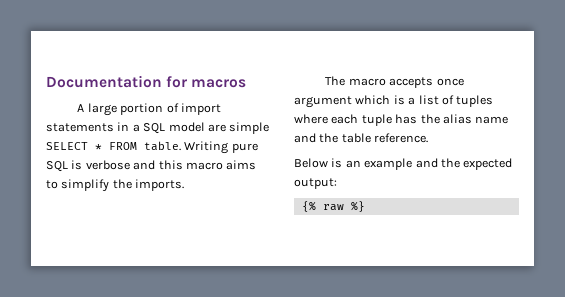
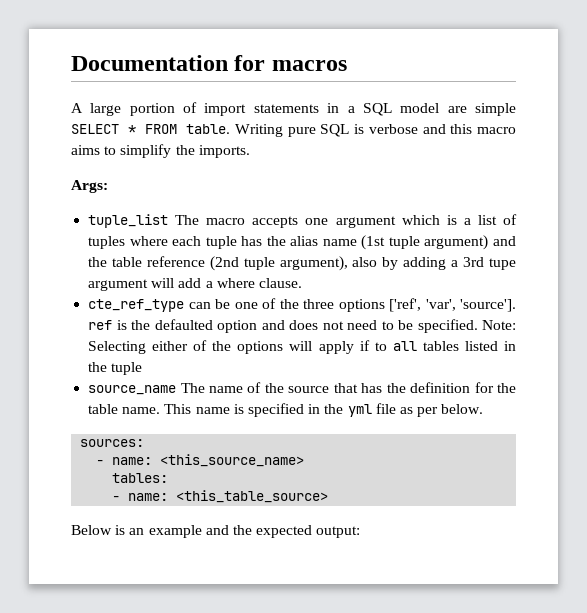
- The macro accepts once argument which is a list of tuples where each tuple has the alias name and the table reference.
+ Args:
+ tuple_list The macro accepts one argument which is a list of tuples where each tuple has the alias name (1st tuple argument) and the table reference (2nd tuple argument), also by adding a 3rd tupe argument will add a where clause.
+ cte_ref_type can be one of the three options ['ref', 'var', 'source']. ref is the defaulted option and does not need to be specified. Note: Selecting either of the options will apply if to all tables listed in the tuple
+ source_name The name of the source that has the definition for the table name. This name is specified in the yml file as per below.
+ sources:
+ - name: <this_source_name>
+ tables:
+ - name: <this_table_source>
- {% raw %}

